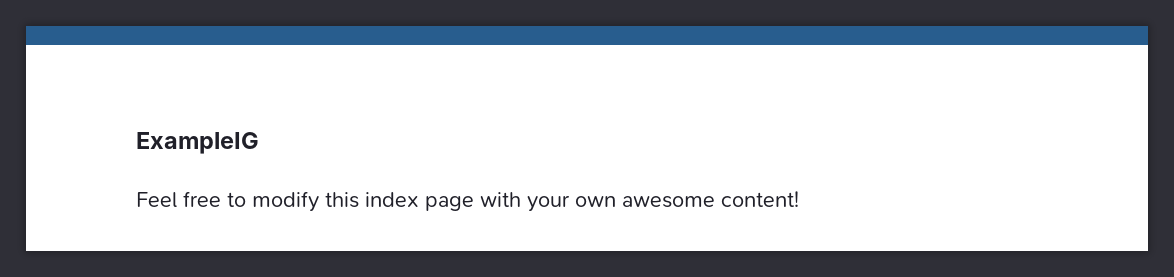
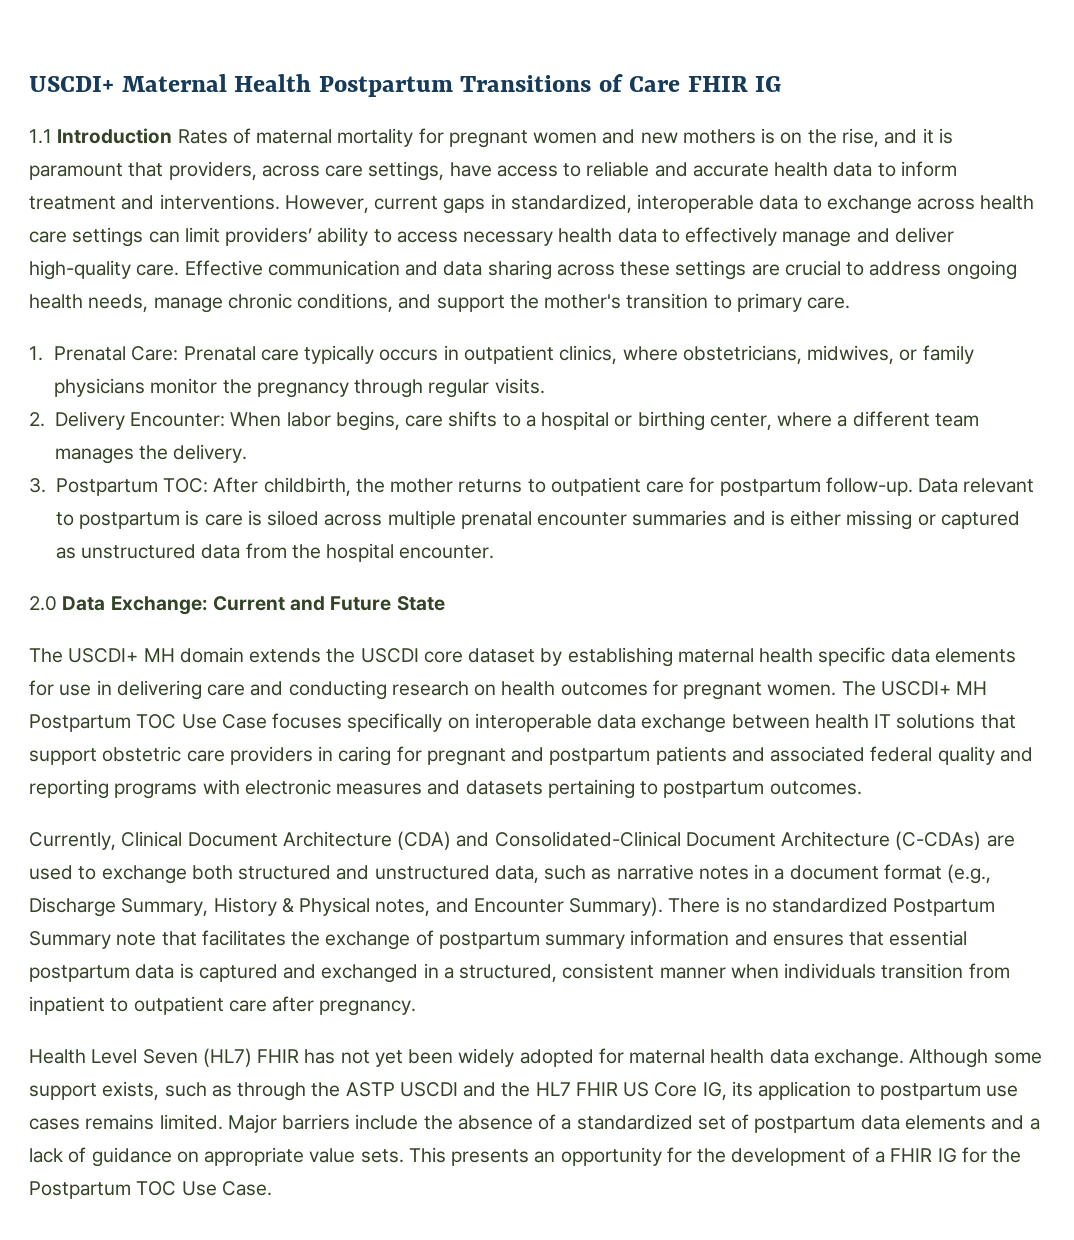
- ExampleIG
- Feel free to modify this index page with your own awesome content!
+ USCDI+ Maternal Health Postpartum Transitions of Care FHIR IG
+ 1.1 Introduction Rates of maternal mortality for pregnant women and new mothers is on the rise, and it is paramount that providers, across care settings, have access to reliable and accurate health data to inform treatment and interventions. However, current gaps in standardized, interoperable data to exchange across health care settings can limit providers’ ability to access necessary health data to effectively manage and deliver high-quality care. Effective communication and data sharing across these settings are crucial to address ongoing health needs, manage chronic conditions, and support the mother's transition to primary care.
+ 1. Prenatal Care: Prenatal care typically occurs in outpatient clinics, where obstetricians, midwives, or family physicians monitor the pregnancy through regular visits.
+ 2. Delivery Encounter: When labor begins, care shifts to a hospital or birthing center, where a different team manages the delivery.
+ 3. Postpartum TOC: After childbirth, the mother returns to outpatient care for postpartum follow-up. Data relevant to postpartum is care is siloed across multiple prenatal encounter summaries and is either missing or captured as unstructured data from the hospital encounter.
+ 2.0 Data Exchange: Current and Future State
+ The USCDI+ MH domain extends the USCDI core dataset by establishing maternal health specific data elements for use in delivering care and conducting research on health outcomes for pregnant women. The USCDI+ MH Postpartum TOC Use Case focuses specifically on interoperable data exchange between health IT solutions that support obstetric care providers in caring for pregnant and postpartum patients and associated federal quality and reporting programs with electronic measures and datasets pertaining to postpartum outcomes.
+ Currently, Clinical Document Architecture (CDA) and Consolidated-Clinical Document Architecture (C-CDAs) are used to exchange both structured and unstructured data, such as narrative notes in a document format (e.g., Discharge Summary, History & Physical notes, and Encounter Summary). There is no standardized Postpartum Summary note that facilitates the exchange of postpartum summary information and ensures that essential postpartum data is captured and exchanged in a structured, consistent manner when individuals transition from inpatient to outpatient care after pregnancy.
+ Health Level Seven (HL7) FHIR has not yet been widely adopted for maternal health data exchange. Although some support exists, such as through the ASTP USCDI and the HL7 FHIR US Core IG, its application to postpartum use cases remains limited. Major barriers include the absence of a standardized set of postpartum data elements and a lack of guidance on appropriate value sets. This presents an opportunity for the development of a FHIR IG for the Postpartum TOC Use Case.

